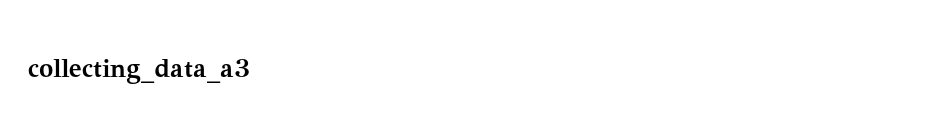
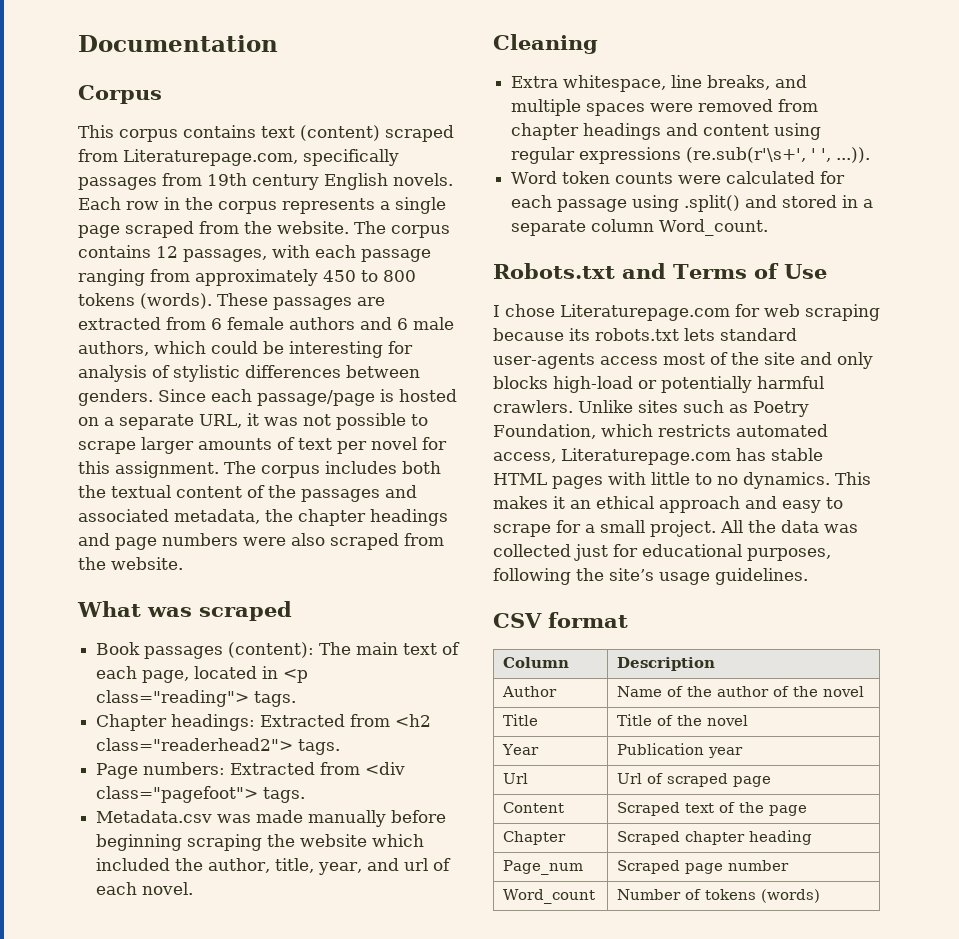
- collecting_data_a3
+ Documentation
+ Corpus
+ This corpus contains text (content) scraped from Literaturepage.com, specifically passages from 19th century English novels. Each row in the corpus represents a single page scraped from the website. The corpus contains 12 passages, with each passage ranging from approximately 450 to 800 tokens (words). These passages are extracted from 6 female authors and 6 male authors, which could be interesting for analysis of stylistic differences between genders. Since each passage/page is hosted on a separate URL, it was not possible to scrape larger amounts of text per novel for this assignment. The corpus includes both the textual content of the passages and associated metadata, the chapter headings and page numbers were also scraped from the website.
+ What was scraped
+ Book passages (content): The main text of each page, located in <p class="reading"> tags.
+ Chapter headings: Extracted from <h2 class="readerhead2"> tags.
+ Page numbers: Extracted from <div class="pagefoot"> tags.
+ Metadata.csv was made manually before beginning scraping the website which included the author, title, year, and url of each novel.
+ Cleaning
+ Extra whitespace, line breaks, and multiple spaces were removed from chapter headings and content using regular expressions (re.sub(r'\s+', ' ', ...)).
+ Word token counts were calculated for each passage using .split() and stored in a separate column Word_count.
+ Robots.txt and Terms of Use
+ I chose Literaturepage.com for web scraping because its robots.txt lets standard user-agents access most of the site and only blocks high-load or potentially harmful crawlers. Unlike sites such as Poetry Foundation, which restricts automated access, Literaturepage.com has stable HTML pages with little to no dynamics. This makes it an ethical approach and easy to scrape for a small project. All the data was collected just for educational purposes, following the site’s usage guidelines.
+ CSV format
+ Column | Description
+ Author | Name of the author of the novel
+ Title | Title of the novel
+ Year | Publication year
+ Url | Url of scraped page
+ Content | Scraped text of the page
+ Chapter | Scraped chapter heading
+ Page_num | Scraped page number
+ Word_count | Number of tokens (words)

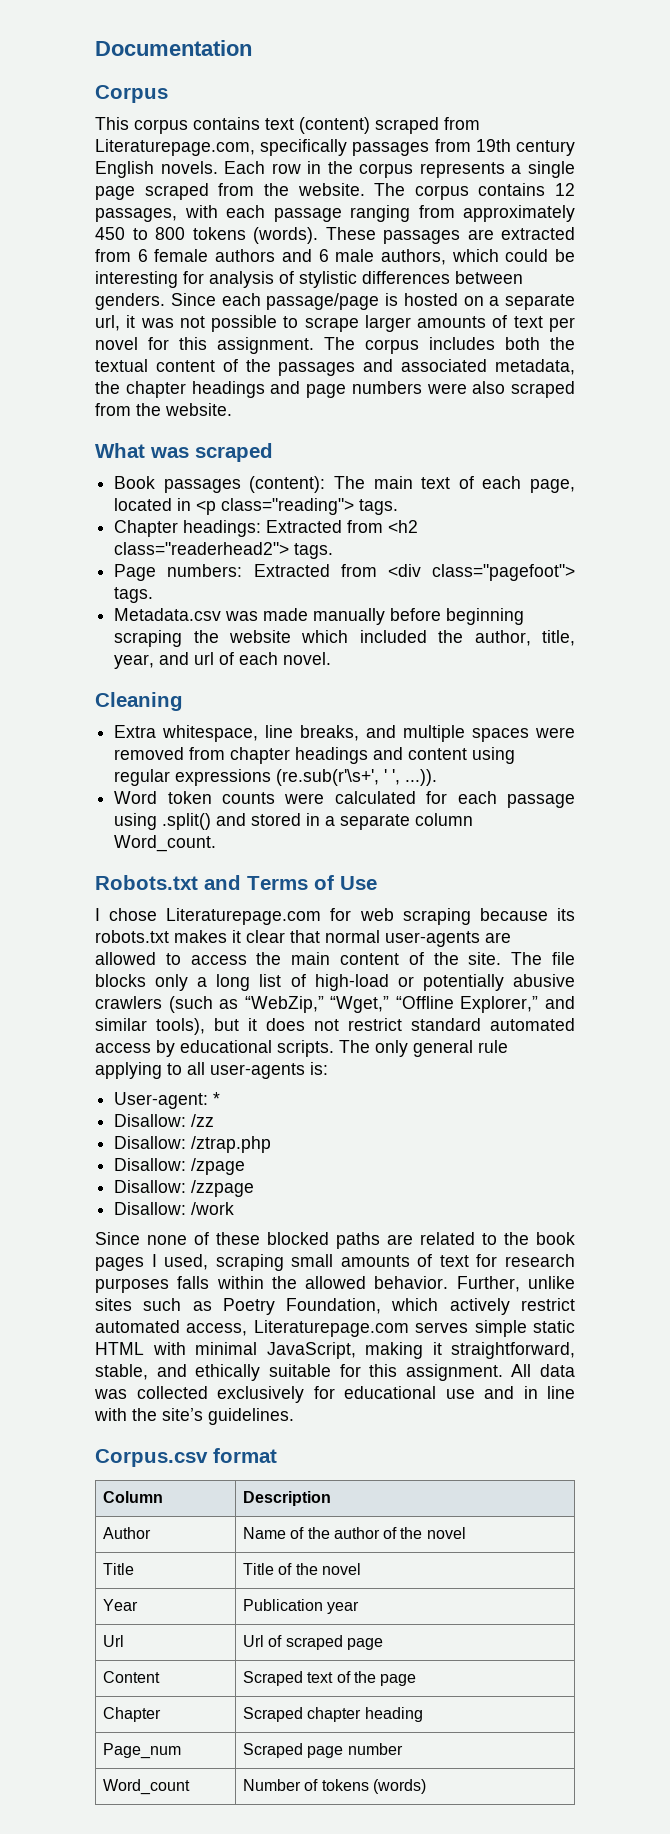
- Since each passage/page is hosted on a separate URL, it was not possible to scrape larger amounts of text per novel for this assignment.
+ Since each passage/page is hosted on a separate url, it was not possible to scrape larger amounts of text per novel for this assignment.
- I chose Literaturepage.com for web scraping because its robots.txt lets standard user-agents access most of the site and only blocks high-load or potentially harmful crawlers. Unlike sites such as Poetry Foundation, which restricts automated access, Literaturepage.com has stable HTML pages with little to no dynamics. This makes it an ethical approach and easy to scrape for a small project. All the data was collected just for educational purposes, following the site’s usage guidelines.
+ I chose Literaturepage.com for web scraping because its robots.txt makes it clear that normal user-agents are allowed to access the main content of the site. The file blocks only a long list of high-load or potentially abusive crawlers (such as “WebZip,” “Wget,” “Offline Explorer,” and similar tools), but it does not restrict standard automated access by educational scripts. The only general rule applying to all user-agents is:
+ User-agent: *
+ Disallow: /zz
+ Disallow: /ztrap.php
+ Disallow: /zpage
+ Disallow: /zzpage
+ Disallow: /work
+ Since none of these blocked paths are related to the book pages I used, scraping small amounts of text for research purposes falls within the allowed behavior. Further, unlike sites such as Poetry Foundation, which actively restrict automated access, Literaturepage.com serves simple static HTML with minimal JavaScript, making it straightforward, stable, and ethically suitable for this assignment. All data was collected exclusively for educational use and in line with the site’s guidelines.
- CSV format
+ Corpus.csv format

